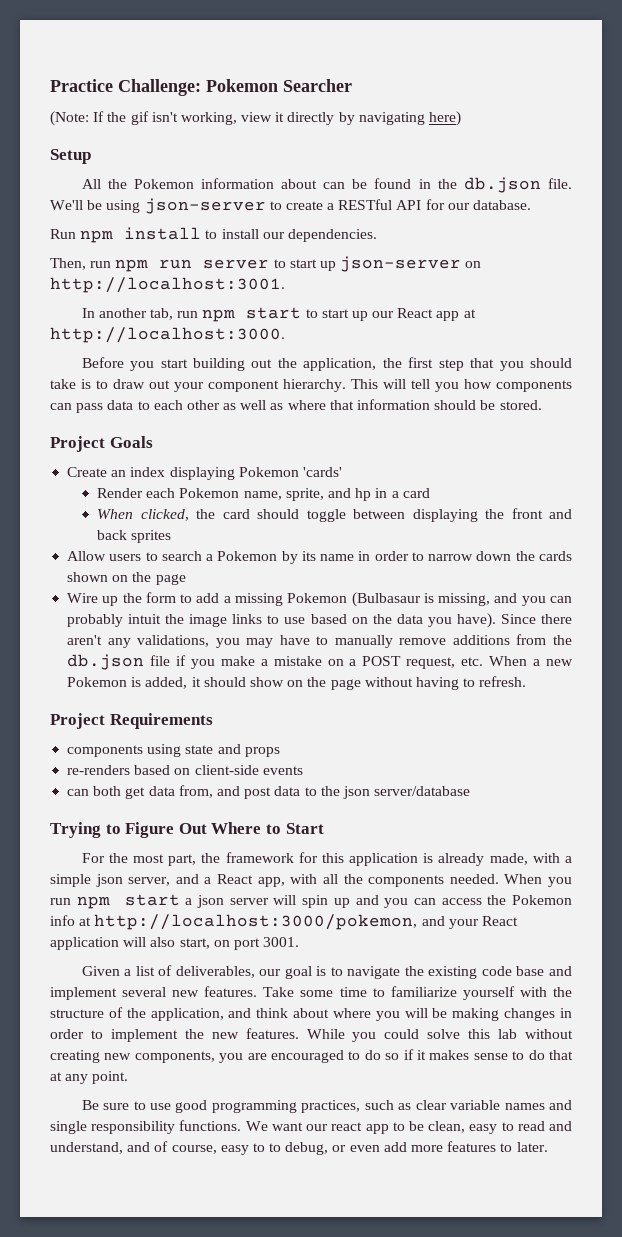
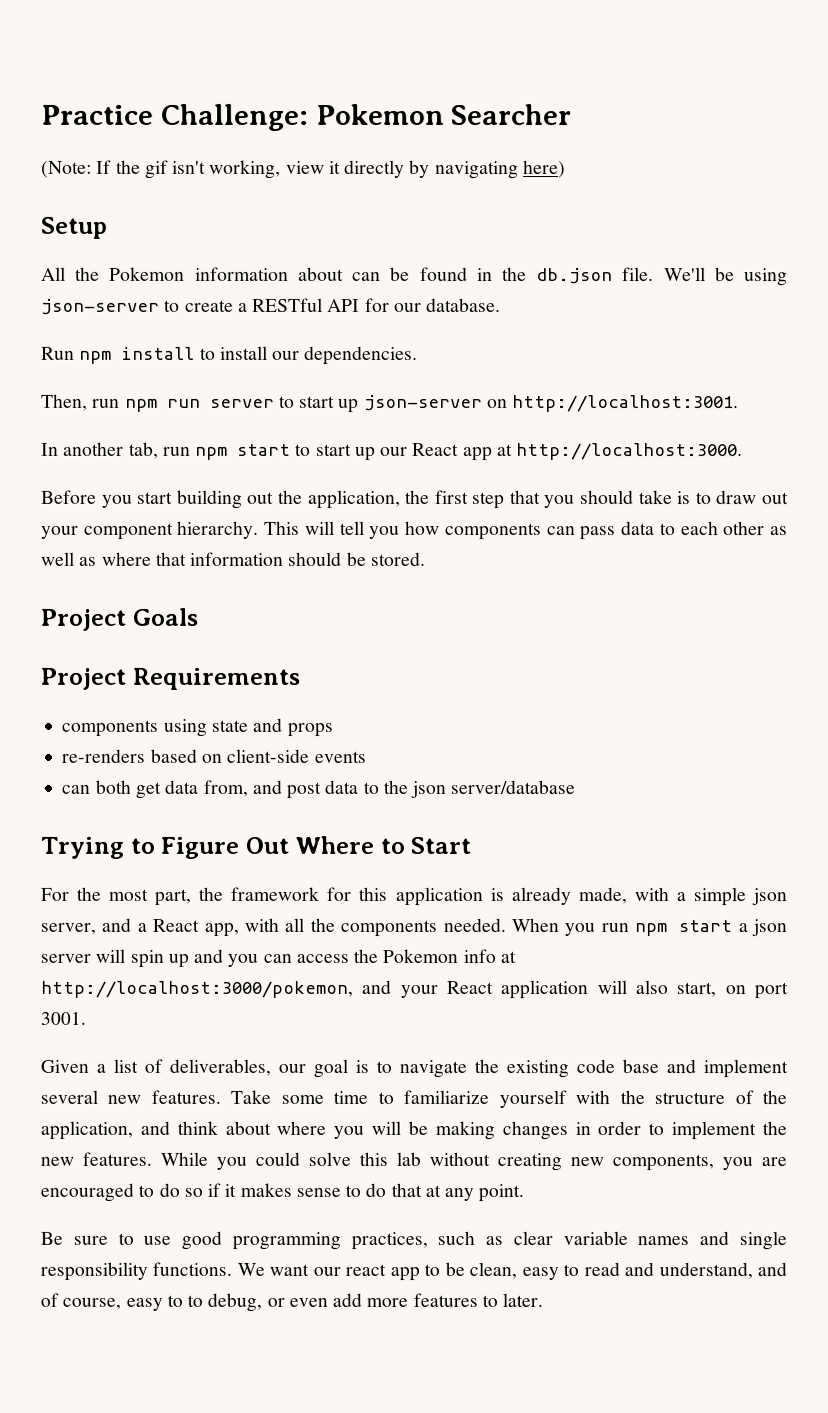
- Create an index displaying Pokemon 'cards'
- Render each Pokemon name, sprite, and hp in a card
- When clicked, the card should toggle between displaying the front and back sprites
- Allow users to search a Pokemon by its name in order to narrow down the cards shown on the page
- Wire up the form to add a missing Pokemon (Bulbasaur is missing, and you can probably intuit the image links to use based on the data you have). Since there aren't any validations, you may have to manually remove additions from the db.json file if you make a mistake on a POST request, etc. When a new Pokemon is added, it should show on the page without having to refresh.

